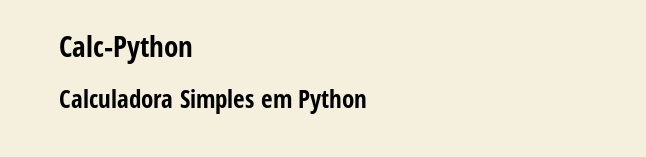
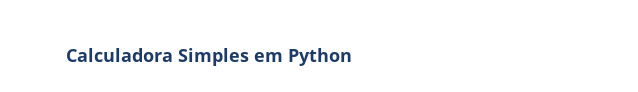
- Calc-Python

